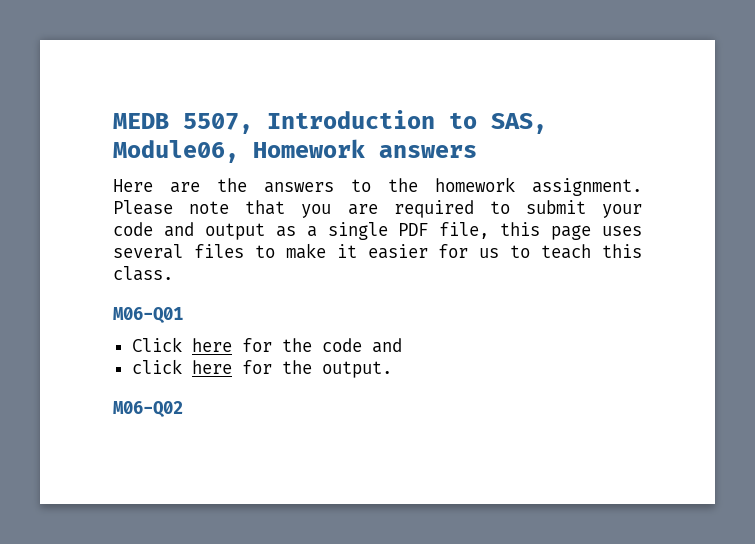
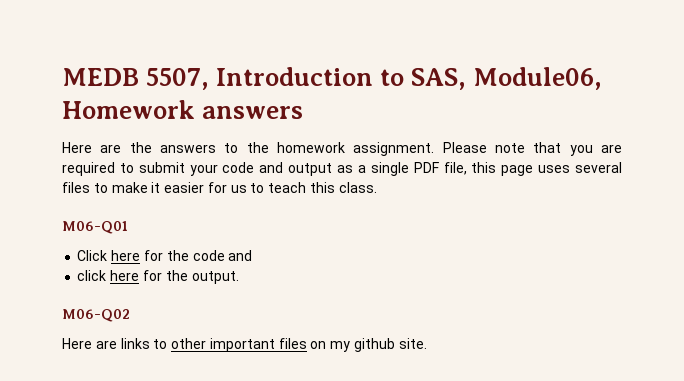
+ Here are links to other important files on my github site.

